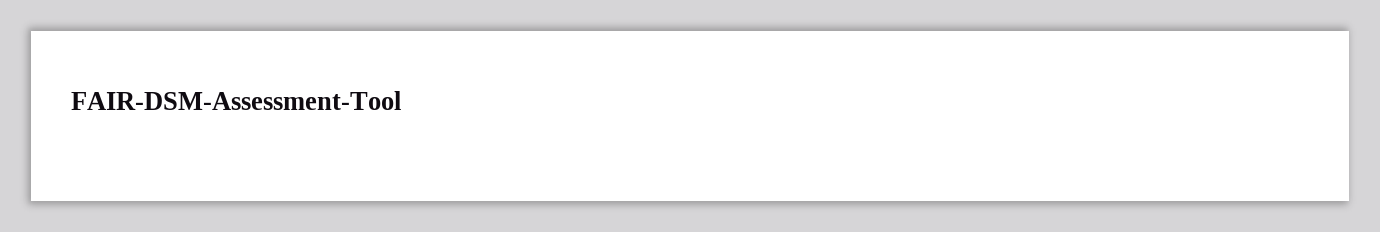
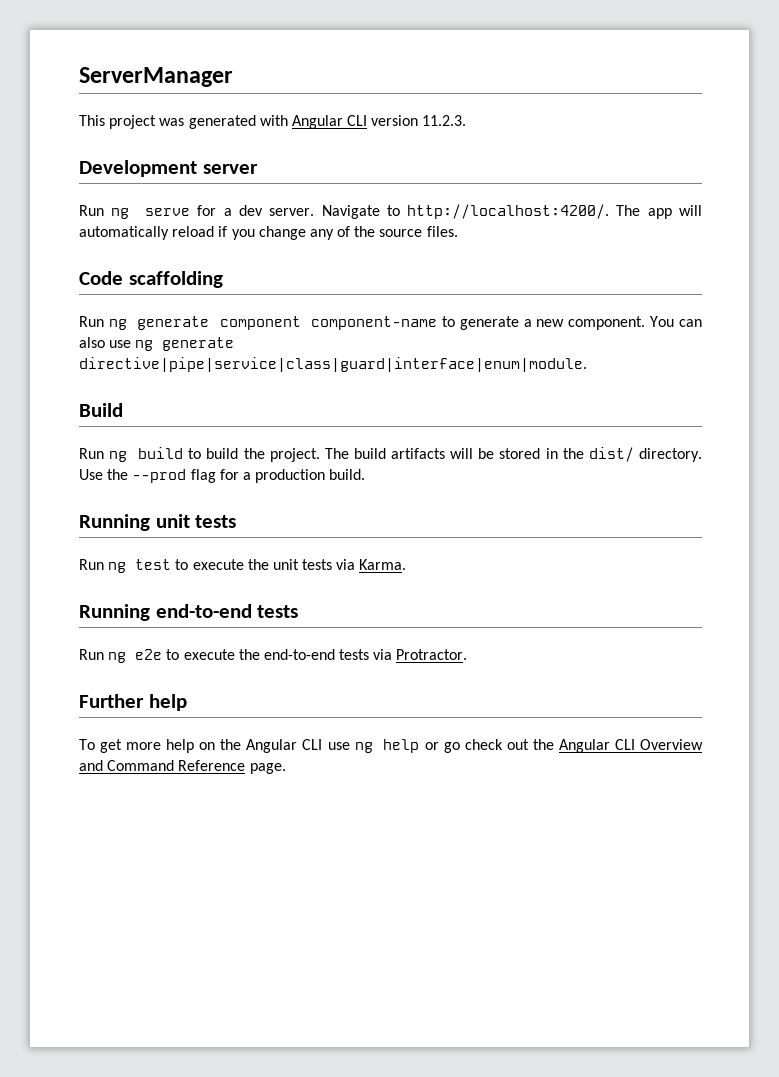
- FAIR-DSM-Assessment-Tool
+ ServerManager
+ This project was generated with Angular CLI version 11.2.3.
+ Development server
+ Run ng serve for a dev server. Navigate to http://localhost:4200/. The app will automatically reload if you change any of the source files.
+ Code scaffolding
+ Run ng generate component component-name to generate a new component. You can also use ng generate directive|pipe|service|class|guard|interface|enum|module.
+ Build
+ Run ng build to build the project. The build artifacts will be stored in the dist/ directory. Use the --prod flag for a production build.
+ Running unit tests
+ Run ng test to execute the unit tests via Karma.
+ Running end-to-end tests
+ Run ng e2e to execute the end-to-end tests via Protractor.
+ Further help
+ To get more help on the Angular CLI use ng help or go check out the Angular CLI Overview and Command Reference page.

